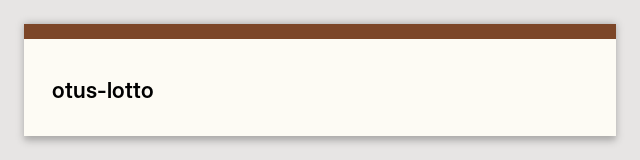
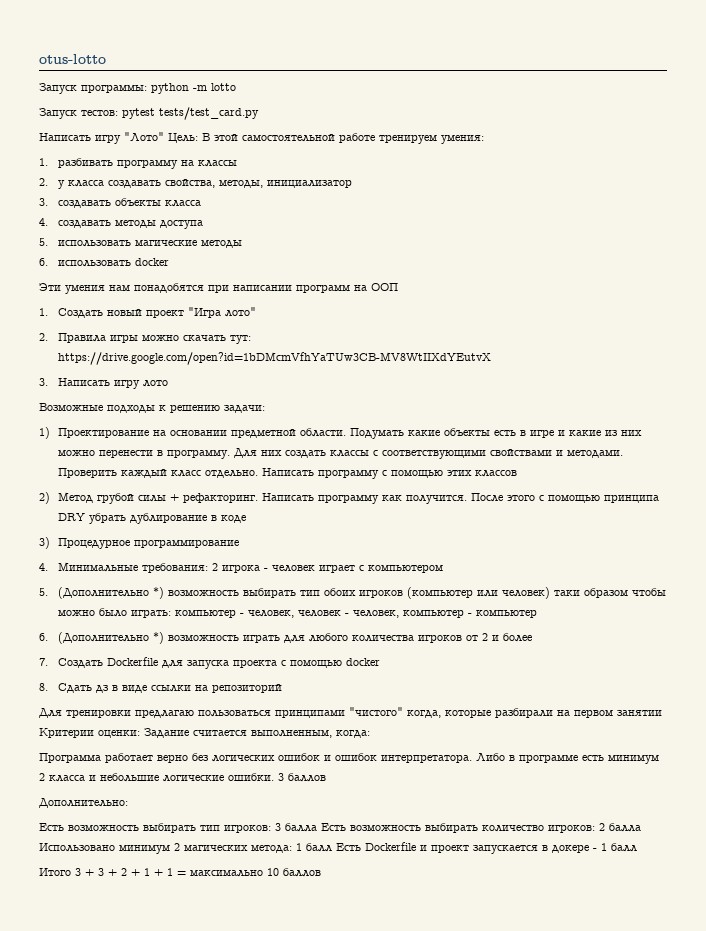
+ Запуск программы: python -m lotto
+ Запуск тестов: pytest tests/test_card.py
+ Написать игру "Лото" Цель: В этой самостоятельной работе тренируем умения:
+ 1. разбивать программу на классы
+ 2. у класса создавать свойства, методы, инициализатор
+ 3. создавать объекты класса
+ 4. создавать методы доступа
+ 5. использовать магические методы
+ 6. использовать docker
+ Эти умения нам понадобятся при написании программ на ООП
+ 1. Создать новый проект "Игра лото"
+ 2. Правила игры можно скачать тут: https://drive.google.com/open?id=1bDMcmVfhYaTUw3CB-MV8WtIIXdYEutvX
+ 3. Написать игру лото
+ Возможные подходы к решению задачи:
+ 1) Проектирование на основании предметной области. Подумать какие объекты есть в игре и какие из них можно перенести в программу. Для них создать классы с соответствующими свойствами и методами. Проверить каждый класс отдельно. Написать программу с помощью этих классов
+ 2) Метод грубой силы + рефакторинг. Написать программу как получится. После этого с помощью принципа DRY убрать дублирование в коде
+ 3) Процедурное программирование
+ 4. Минимальные требования: 2 игрока - человек играет с компьютером
+ 5. (Дополнительно *) возможность выбирать тип обоих игроков (компьютер или человек) таки образом чтобы можно было играть: компьютер - человек, человек - человек, компьютер - компьютер
+ 6. (Дополнительно *) возможность играть для любого количества игроков от 2 и более
+ 7. Создать Dockerfile для запуска проекта с помощью docker
+ 8. Сдать дз в виде ссылки на репозиторий
+ Для тренировки предлагаю пользоваться принципами "чистого" когда, которые разбирали на первом занятии Критерии оценки: Задание считается выполненным, когда:
+ Программа работает верно без логических ошибок и ошибок интерпретатора. Либо в программе есть минимум 2 класса и небольшие логические ошибки. 3 баллов
+ Дополнительно:
+ Есть возможность выбирать тип игроков: 3 балла Есть возможность выбирать количество игроков: 2 балла Использовано минимум 2 магических метода: 1 балл Есть Dockerfile и проект запускается в докере - 1 балл
+ Итого 3 + 3 + 2 + 1 + 1 = максимально 10 баллов

